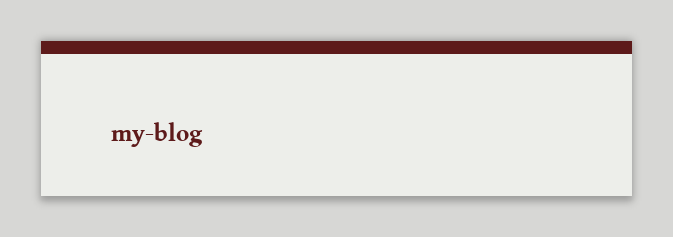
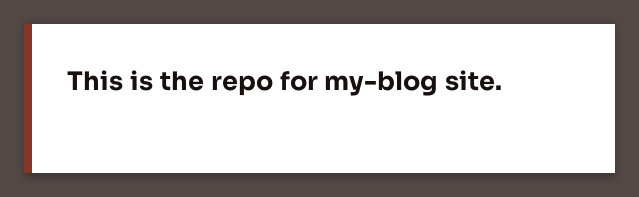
- my-blog
+ This is the repo for my-blog site.

